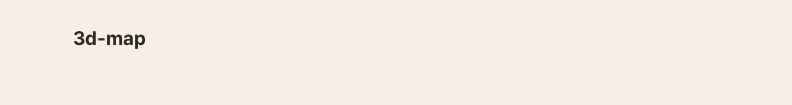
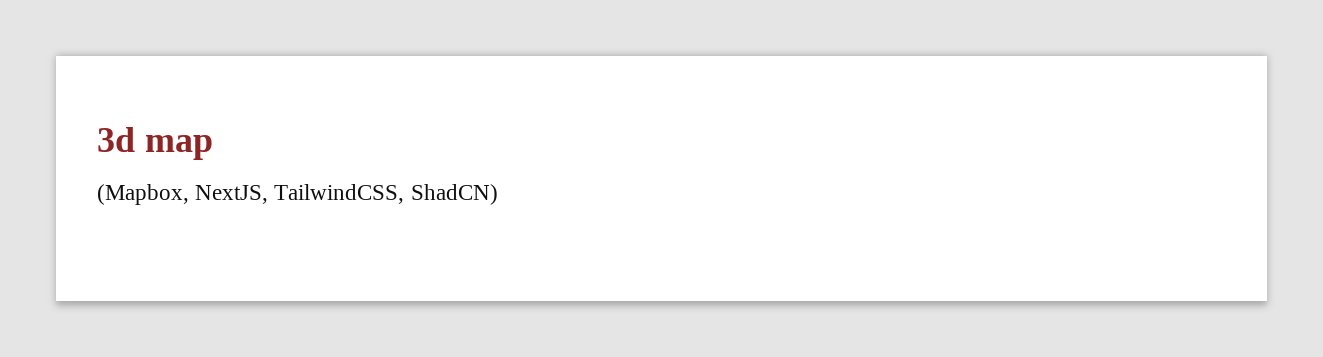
- 3d-map
+ 3d map
+ (Mapbox, NextJS, TailwindCSS, ShadCN)

